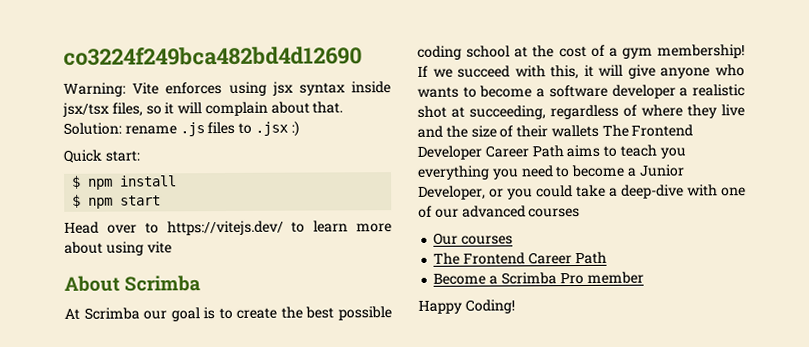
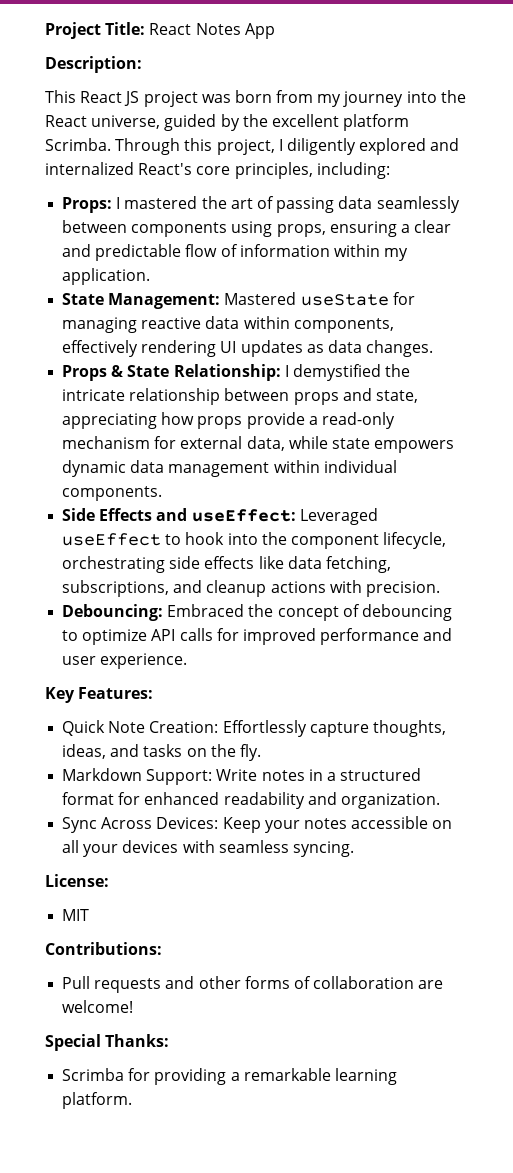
- co3224f249bca482bd4d12690
- Warning: Vite enforces using jsx syntax inside jsx/tsx files, so it will complain about that. Solution: rename .js files to .jsx :)
- Quick start:
- $ npm install
- $ npm start
- Head over to https://vitejs.dev/ to learn more about using vite
- About Scrimba
- At Scrimba our goal is to create the best possible coding school at the cost of a gym membership! If we succeed with this, it will give anyone who wants to become a software developer a realistic shot at succeeding, regardless of where they live and the size of their wallets The Frontend Developer Career Path aims to teach you everything you need to become a Junior Developer, or you could take a deep-dive with one of our advanced courses
- Our courses
- The Frontend Career Path
- Become a Scrimba Pro member
- Happy Coding!
+ Project Title: React Notes App
+ Description:
+ This React JS project was born from my journey into the React universe, guided by the excellent platform Scrimba. Through this project, I diligently explored and internalized React's core principles, including:
+ Props: I mastered the art of passing data seamlessly between components using props, ensuring a clear and predictable flow of information within my application.
+ State Management: Mastered useState for managing reactive data within components, effectively rendering UI updates as data changes.
+ Props & State Relationship: I demystified the intricate relationship between props and state, appreciating how props provide a read-only mechanism for external data, while state empowers dynamic data management within individual components.
+ Side Effects and useEffect: Leveraged useEffect to hook into the component lifecycle, orchestrating side effects like data fetching, subscriptions, and cleanup actions with precision.
+ Debouncing: Embraced the concept of debouncing to optimize API calls for improved performance and user experience.
+ Key Features:
+ Quick Note Creation: Effortlessly capture thoughts, ideas, and tasks on the fly.
+ Markdown Support: Write notes in a structured format for enhanced readability and organization.
+ Sync Across Devices: Keep your notes accessible on all your devices with seamless syncing.
+ License:
+ MIT
+ Contributions:
+ Pull requests and other forms of collaboration are welcome!
+ Special Thanks:
+ Scrimba for providing a remarkable learning platform.

